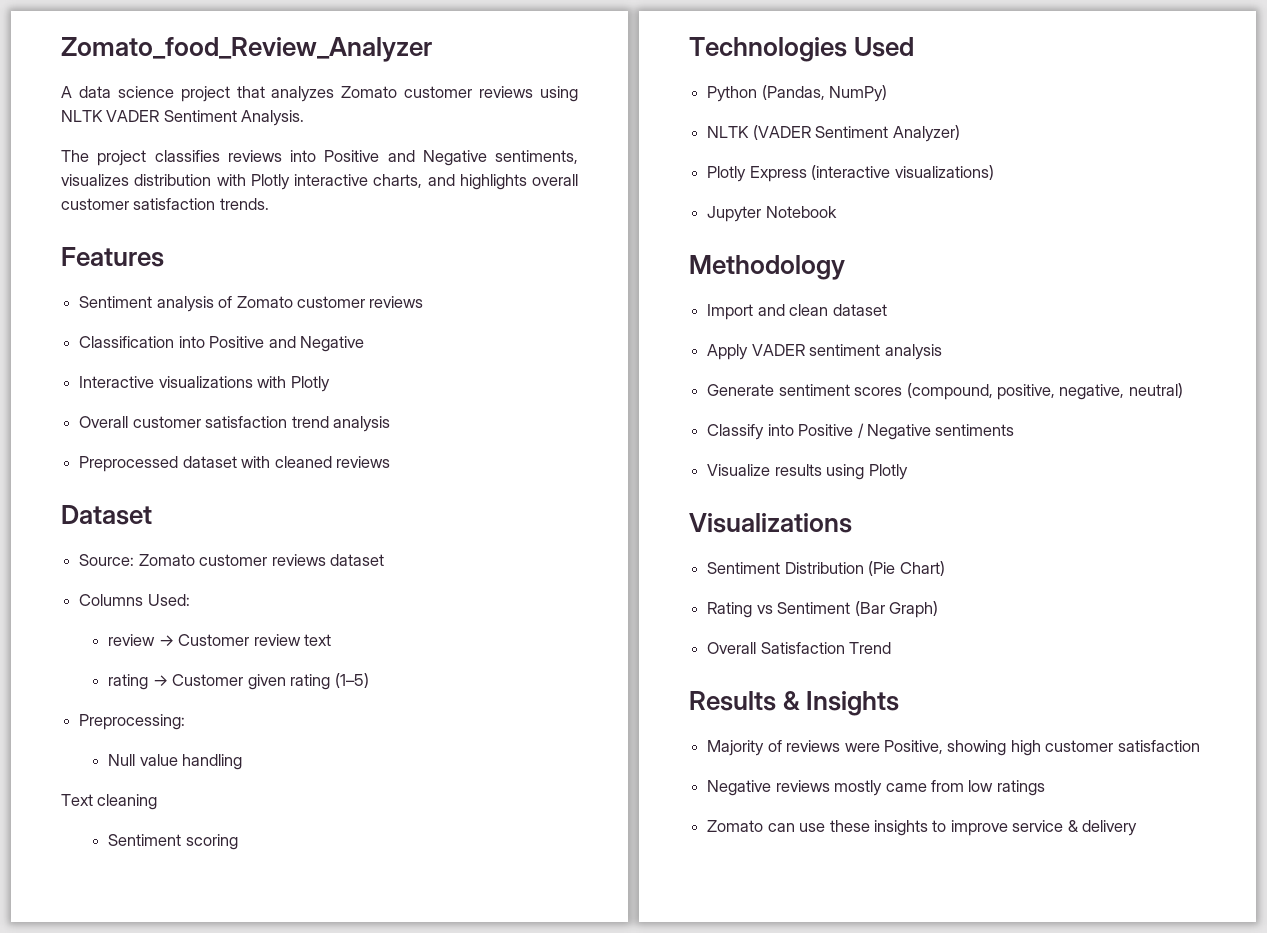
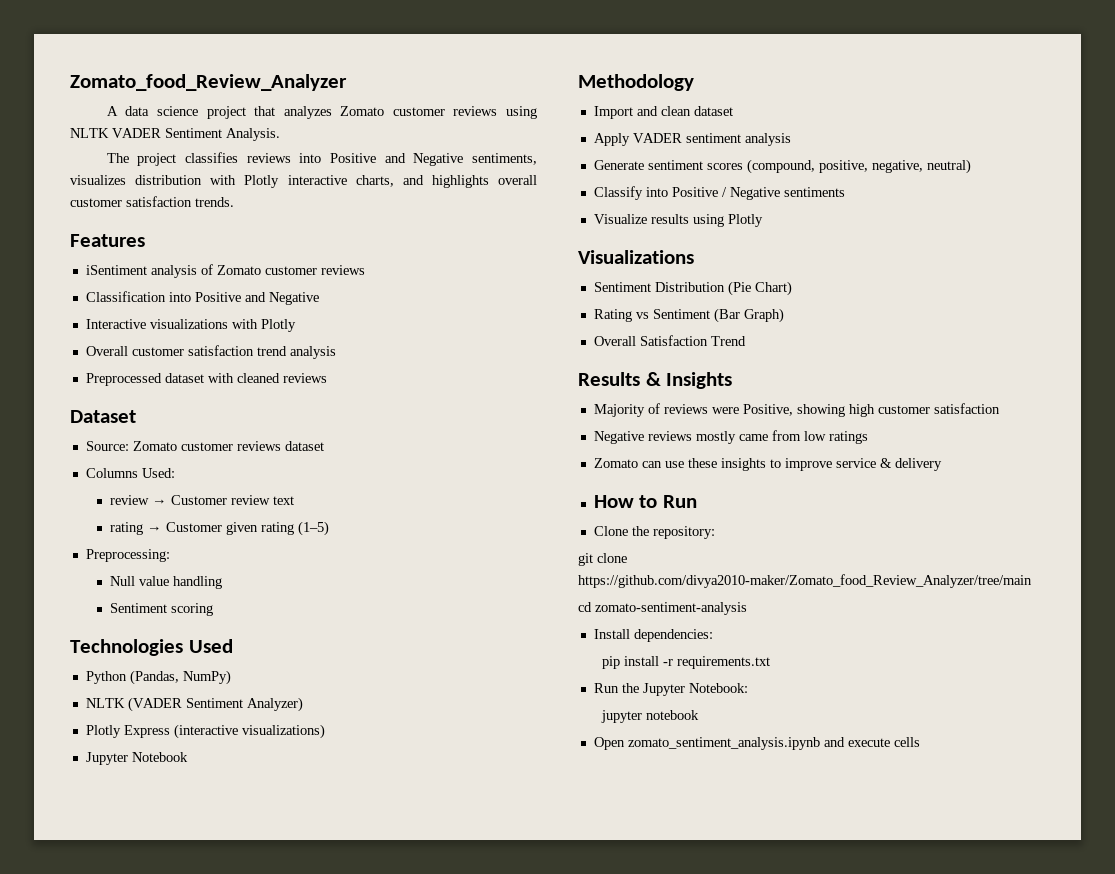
- Sentiment analysis of Zomato customer reviews
+ iSentiment analysis of Zomato customer reviews
- Text cleaning
+ How to Run
+ Clone the repository:
+ git clone https://github.com/divya2010-maker/Zomato_food_Review_Analyzer/tree/main
+ cd zomato-sentiment-analysis
+ Install dependencies:
+ pip install -r requirements.txt
+ Run the Jupyter Notebook:
+ jupyter notebook
+ Open zomato_sentiment_analysis.ipynb and execute cells

